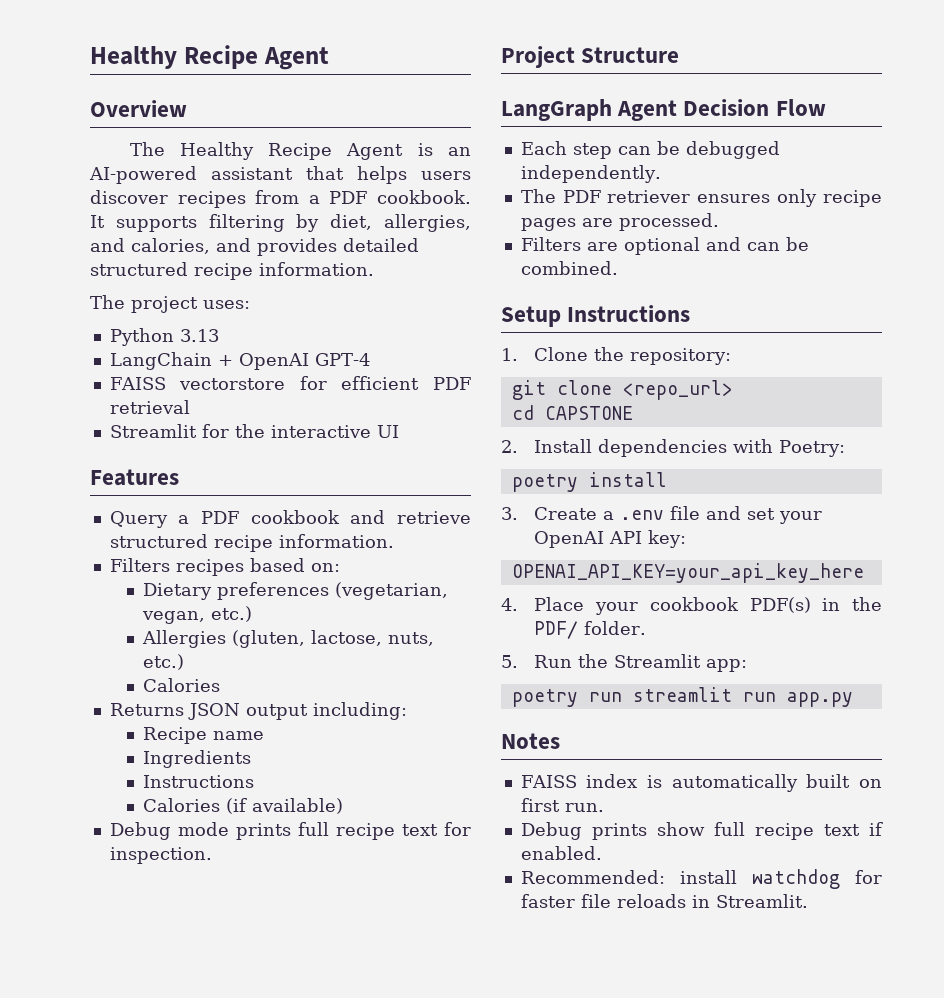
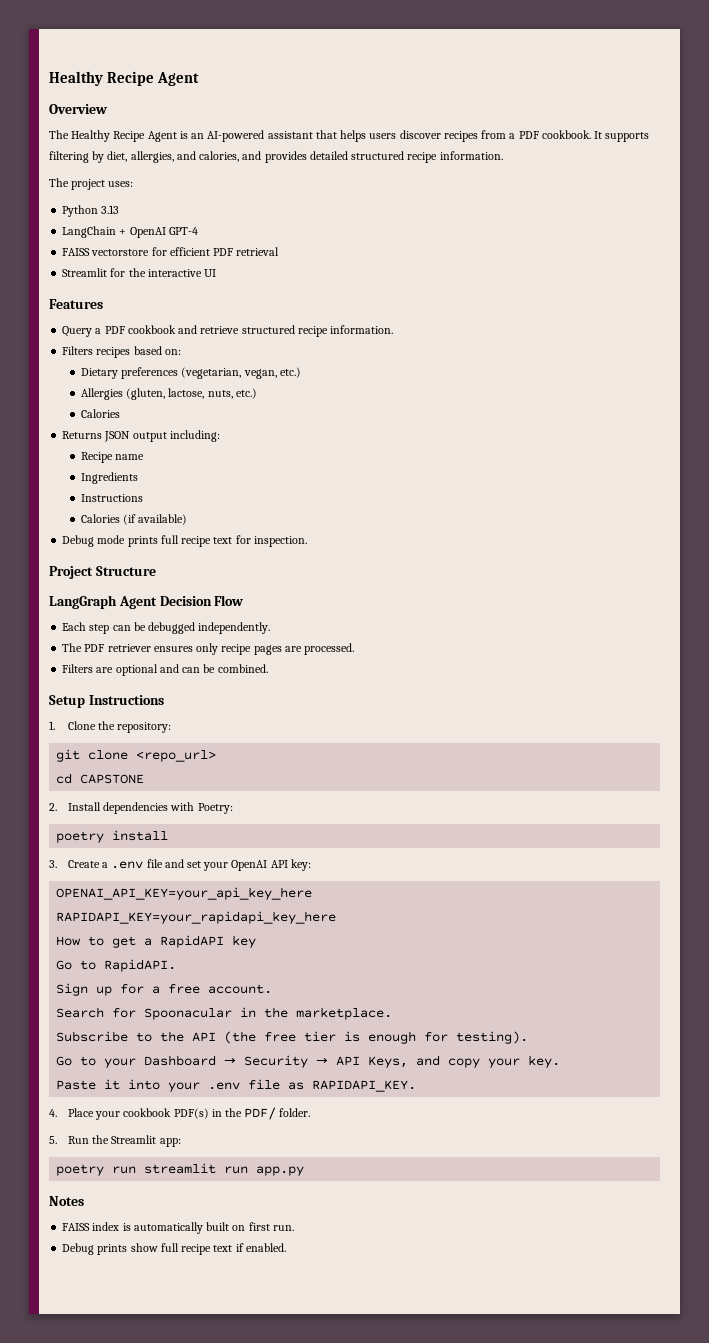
+ RAPIDAPI_KEY=your_rapidapi_key_here
+ How to get a RapidAPI key
+ Go to RapidAPI.
+ Sign up for a free account.
+ Search for Spoonacular in the marketplace.
+ Subscribe to the API (the free tier is enough for testing).
+ Go to your Dashboard → Security → API Keys, and copy your key.
+ Paste it into your .env file as RAPIDAPI_KEY.
- Recommended: install watchdog for faster file reloads in Streamlit.

